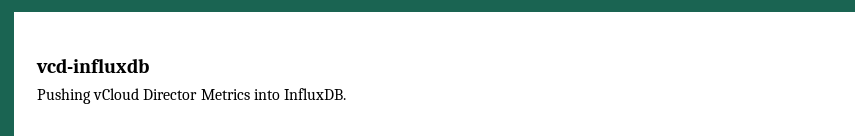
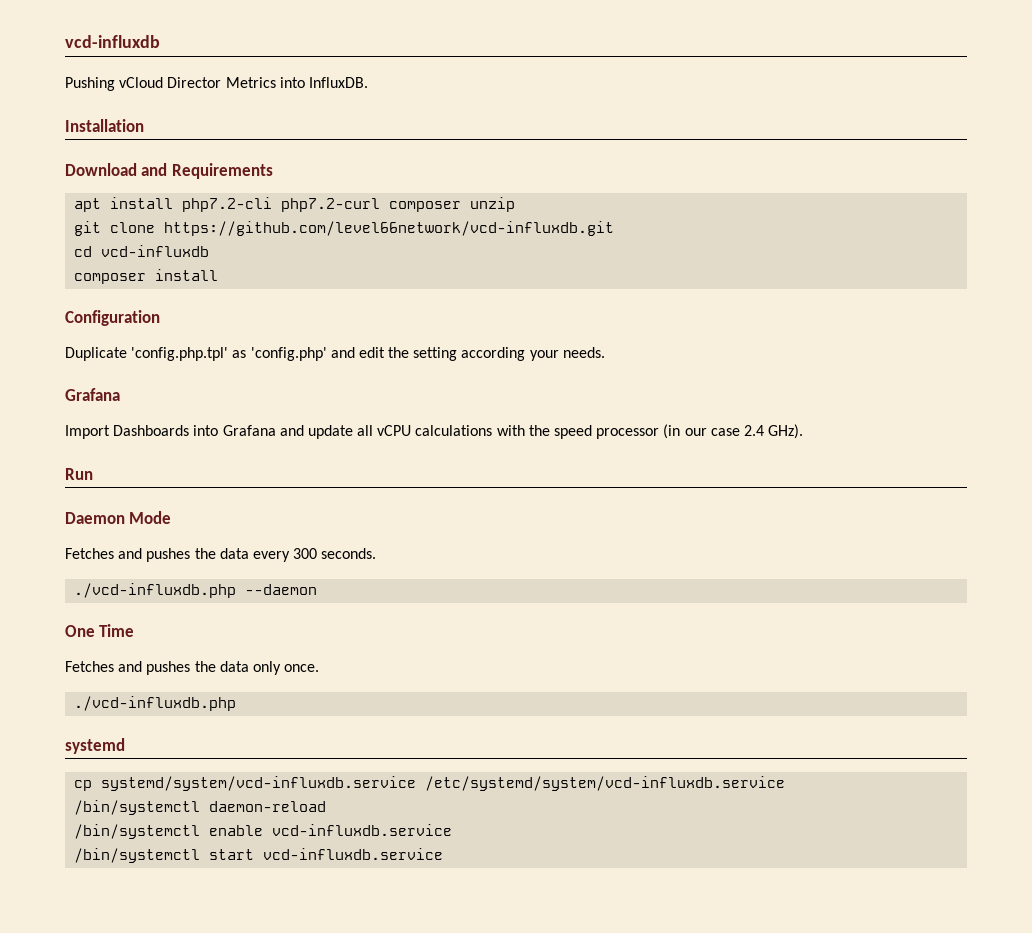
+ Installation
+ Download and Requirements
+ apt install php7.2-cli php7.2-curl composer unzip
+ git clone https://github.com/level66network/vcd-influxdb.git
+ cd vcd-influxdb
+ composer install
+ Configuration
+ Duplicate 'config.php.tpl' as 'config.php' and edit the setting according your needs.
+ Grafana
+ Import Dashboards into Grafana and update all vCPU calculations with the speed processor (in our case 2.4 GHz).
+ Run
+ Daemon Mode
+ Fetches and pushes the data every 300 seconds.
+ ./vcd-influxdb.php --daemon
+ One Time
+ Fetches and pushes the data only once.
+ ./vcd-influxdb.php
+ systemd
+ cp systemd/system/vcd-influxdb.service /etc/systemd/system/vcd-influxdb.service
+ /bin/systemctl daemon-reload
+ /bin/systemctl enable vcd-influxdb.service
+ /bin/systemctl start vcd-influxdb.service

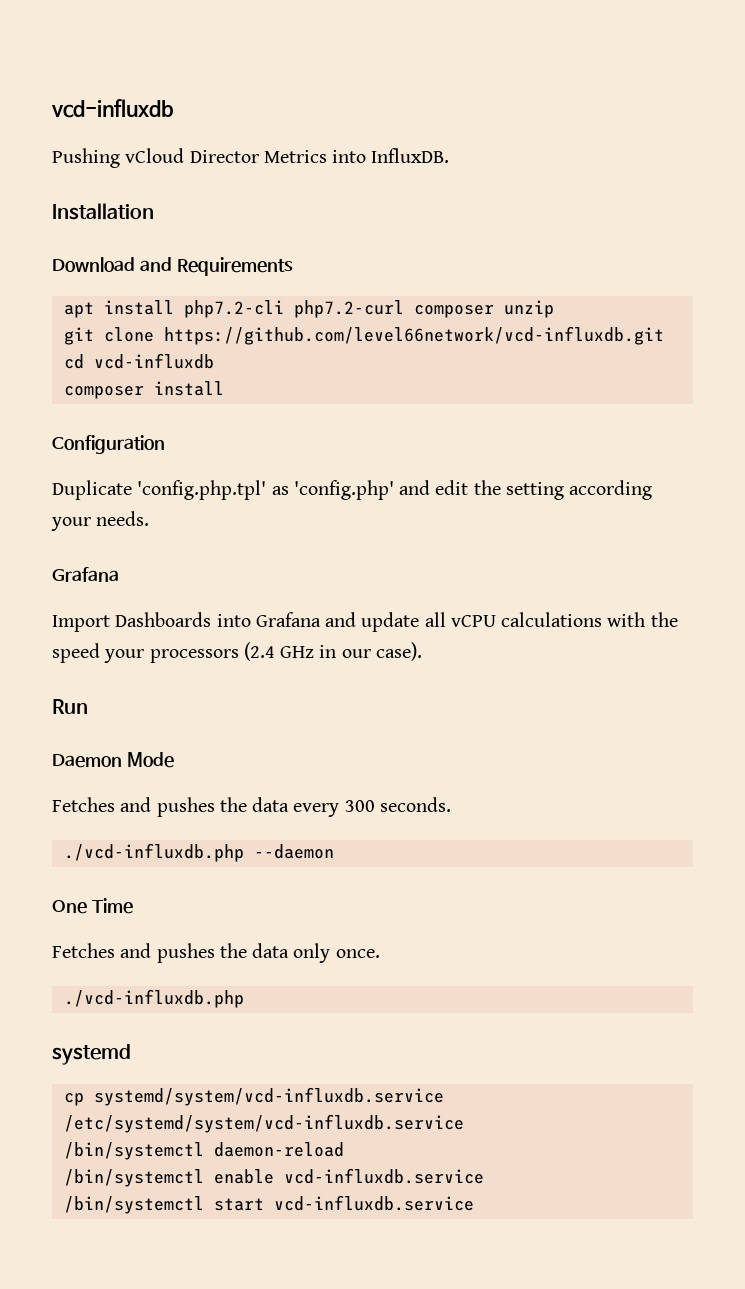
- Import Dashboards into Grafana and update all vCPU calculations with the speed processor (in our case 2.4 GHz).
+ Import Dashboards into Grafana and update all vCPU calculations with the speed your processors (2.4 GHz in our case).

